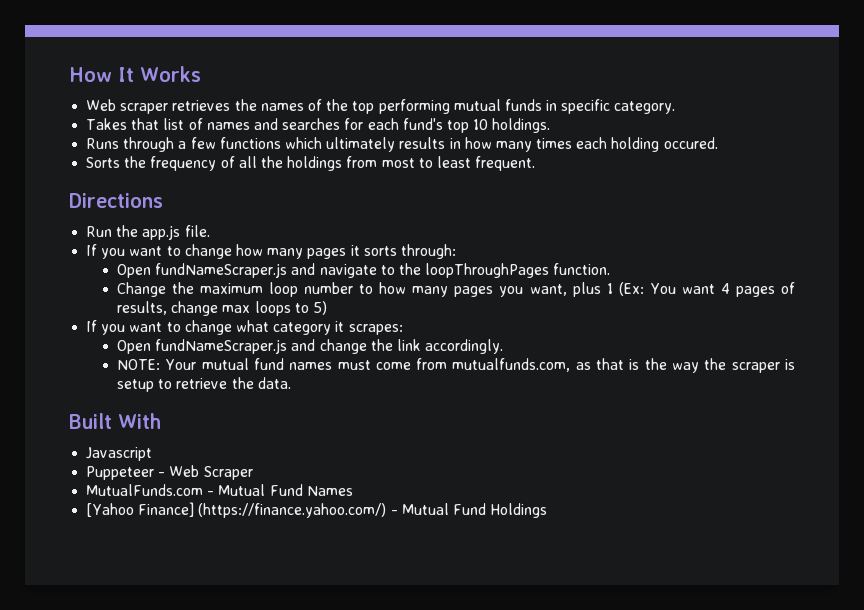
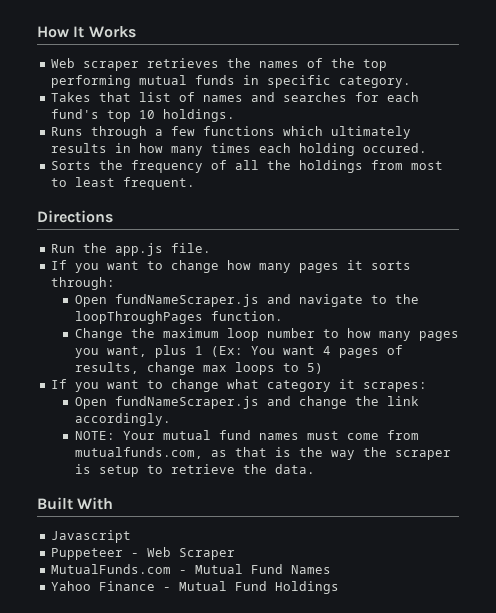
- [Yahoo Finance] (https://finance.yahoo.com/) - Mutual Fund Holdings
+ Yahoo Finance - Mutual Fund Holdings

